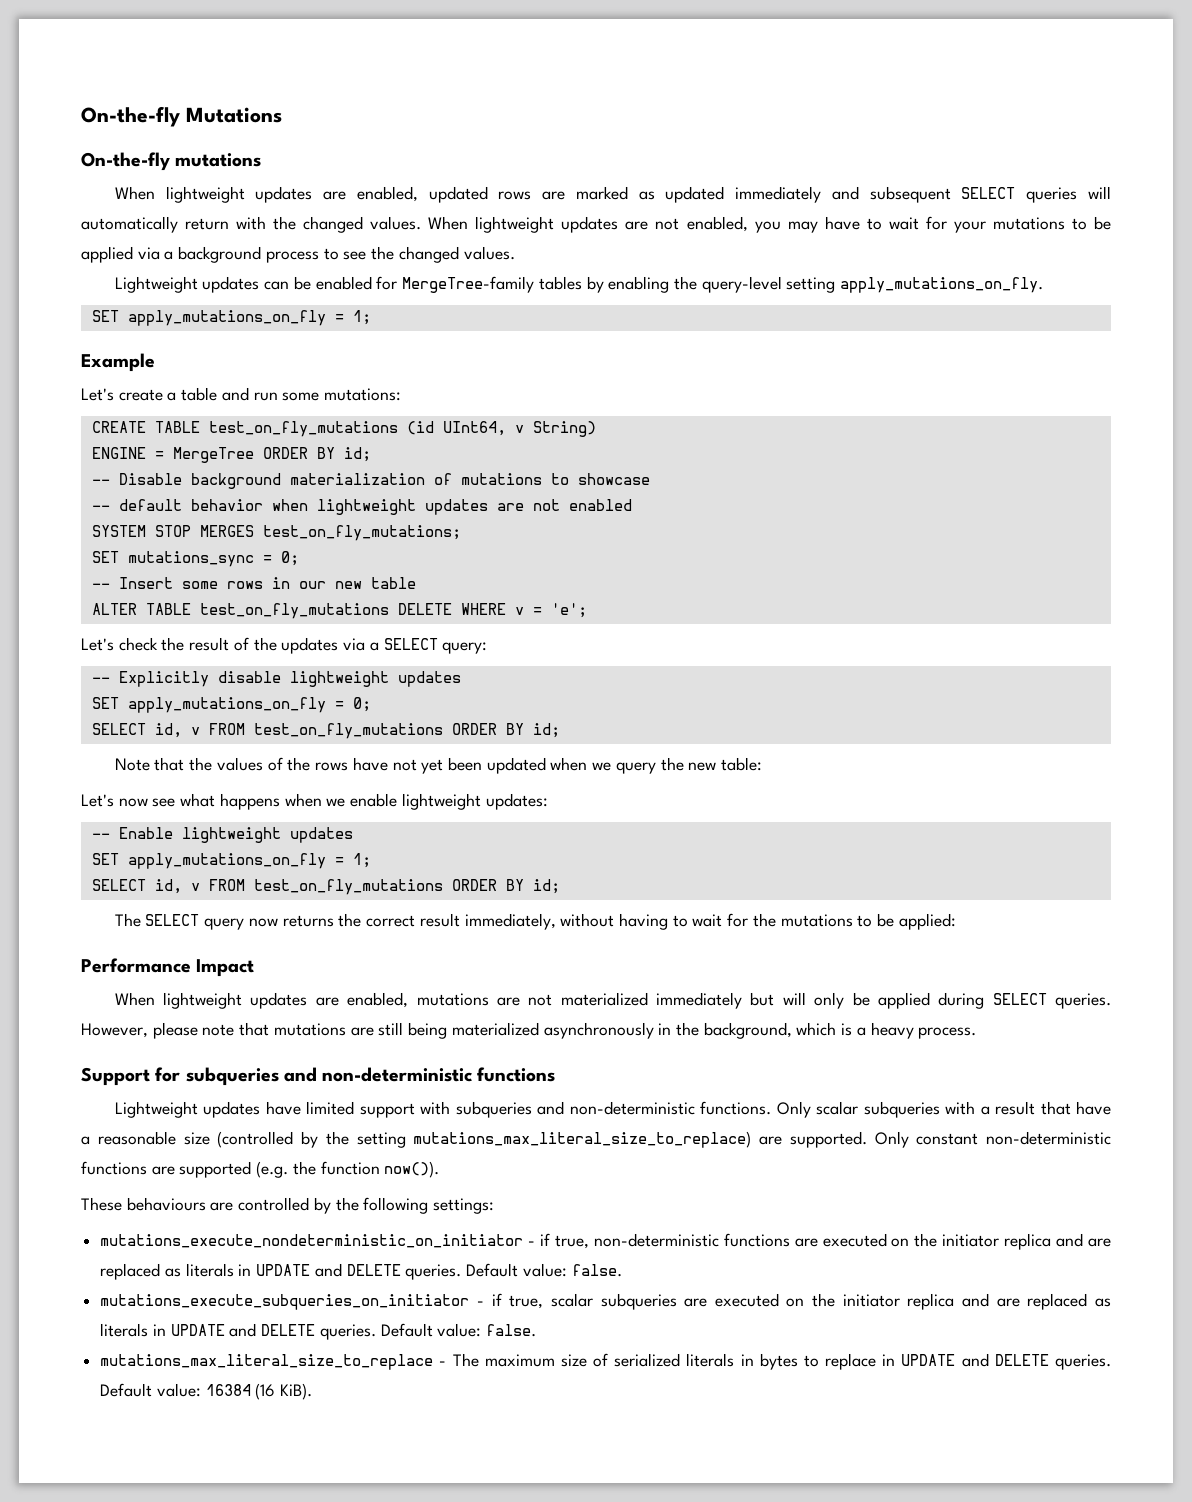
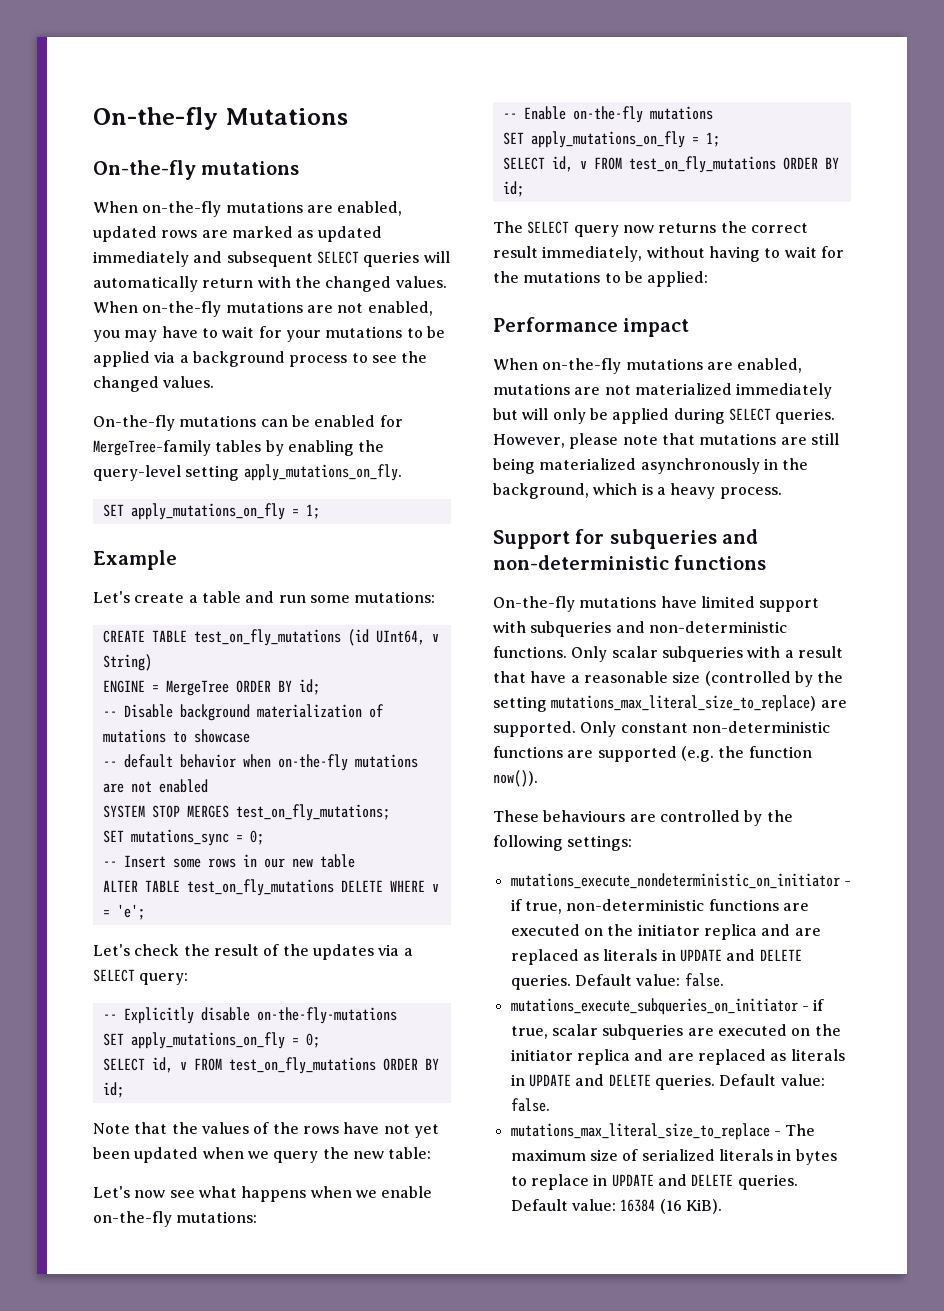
- When lightweight updates are enabled, updated rows are marked as updated immediately and subsequent SELECT queries will automatically return with the changed values.
+ When on-the-fly mutations are enabled, updated rows are marked as updated immediately and subsequent SELECT queries will automatically return with the changed values.
- When lightweight updates are not enabled, you may have to wait for your mutations to be applied via a background process to see the changed values.
+ When on-the-fly mutations are not enabled, you may have to wait for your mutations to be applied via a background process to see the changed values.
- Lightweight updates can be enabled for MergeTree-family tables by enabling the query-level setting apply_mutations_on_fly.
+ On-the-fly mutations can be enabled for MergeTree-family tables by enabling the query-level setting apply_mutations_on_fly.
- -- default behavior when lightweight updates are not enabled
+ -- default behavior when on-the-fly mutations are not enabled
- -- Explicitly disable lightweight updates
+ -- Explicitly disable on-the-fly-mutations
- Let's now see what happens when we enable lightweight updates:
+ Let's now see what happens when we enable on-the-fly mutations:
- -- Enable lightweight updates
+ -- Enable on-the-fly mutations
- Performance Impact
- When lightweight updates are enabled, mutations are not materialized immediately but will only be applied during SELECT queries.
+ Performance impact
+ When on-the-fly mutations are enabled, mutations are not materialized immediately but will only be applied during SELECT queries.
- Lightweight updates have limited support with subqueries and non-deterministic functions.
+ On-the-fly mutations have limited support with subqueries and non-deterministic functions.

